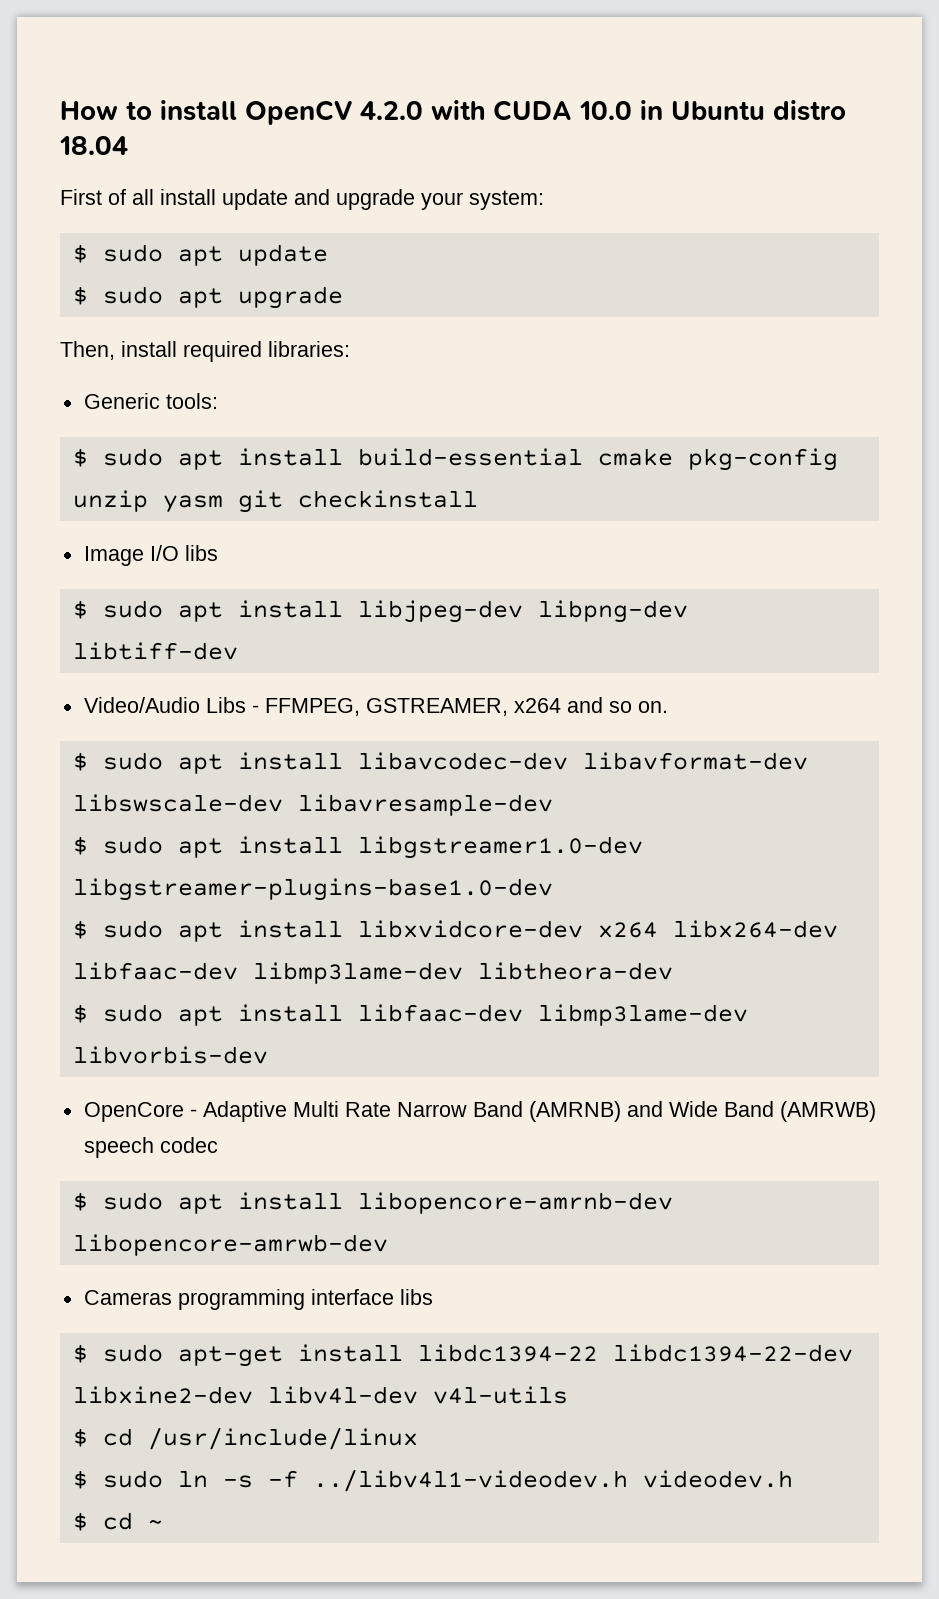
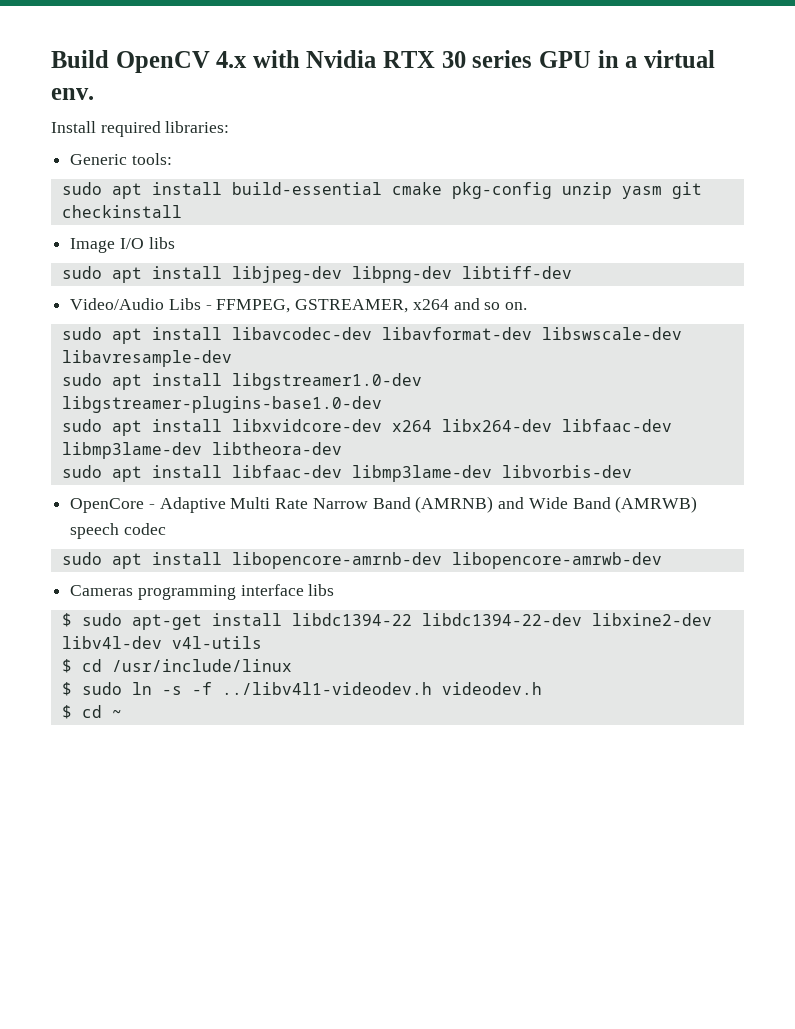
- How to install OpenCV 4.2.0 with CUDA 10.0 in Ubuntu distro 18.04
- First of all install update and upgrade your system:
- $ sudo apt update
- $ sudo apt upgrade
- Then, install required libraries:
+ Build OpenCV 4.x with Nvidia RTX 30 series GPU in a virtual env.
+ Install required libraries:
- $ sudo apt install build-essential cmake pkg-config unzip yasm git checkinstall
+ sudo apt install build-essential cmake pkg-config unzip yasm git checkinstall
- $ sudo apt install libjpeg-dev libpng-dev libtiff-dev
+ sudo apt install libjpeg-dev libpng-dev libtiff-dev
- $ sudo apt install libavcodec-dev libavformat-dev libswscale-dev libavresample-dev
+ sudo apt install libavcodec-dev libavformat-dev libswscale-dev libavresample-dev
- $ sudo apt install libgstreamer1.0-dev libgstreamer-plugins-base1.0-dev
+ sudo apt install libgstreamer1.0-dev libgstreamer-plugins-base1.0-dev
- $ sudo apt install libxvidcore-dev x264 libx264-dev libfaac-dev libmp3lame-dev libtheora-dev
+ sudo apt install libxvidcore-dev x264 libx264-dev libfaac-dev libmp3lame-dev libtheora-dev
- $ sudo apt install libfaac-dev libmp3lame-dev libvorbis-dev
+ sudo apt install libfaac-dev libmp3lame-dev libvorbis-dev
- $ sudo apt install libopencore-amrnb-dev libopencore-amrwb-dev
+ sudo apt install libopencore-amrnb-dev libopencore-amrwb-dev

